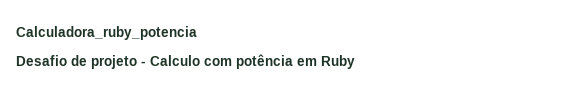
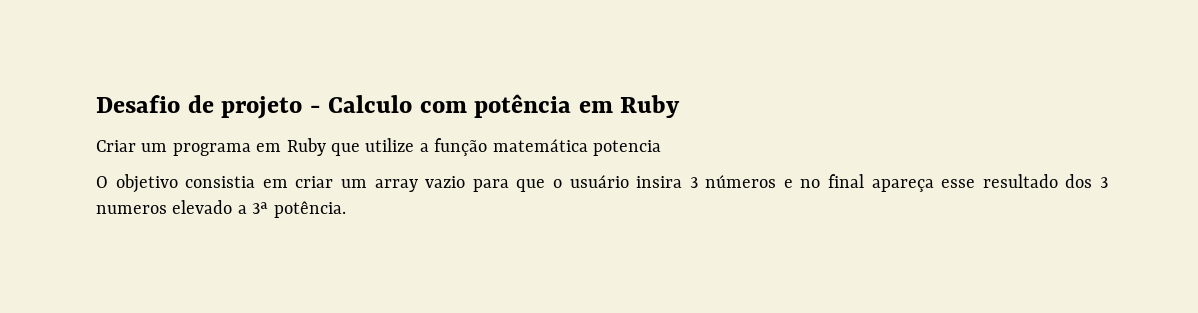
- Calculadora_ruby_potencia
+ Criar um programa em Ruby que utilize a função matemática potencia
+ O objetivo consistia em criar um array vazio para que o usuário insira 3 números e no final apareça esse resultado dos 3 numeros elevado a 3ª potência.

